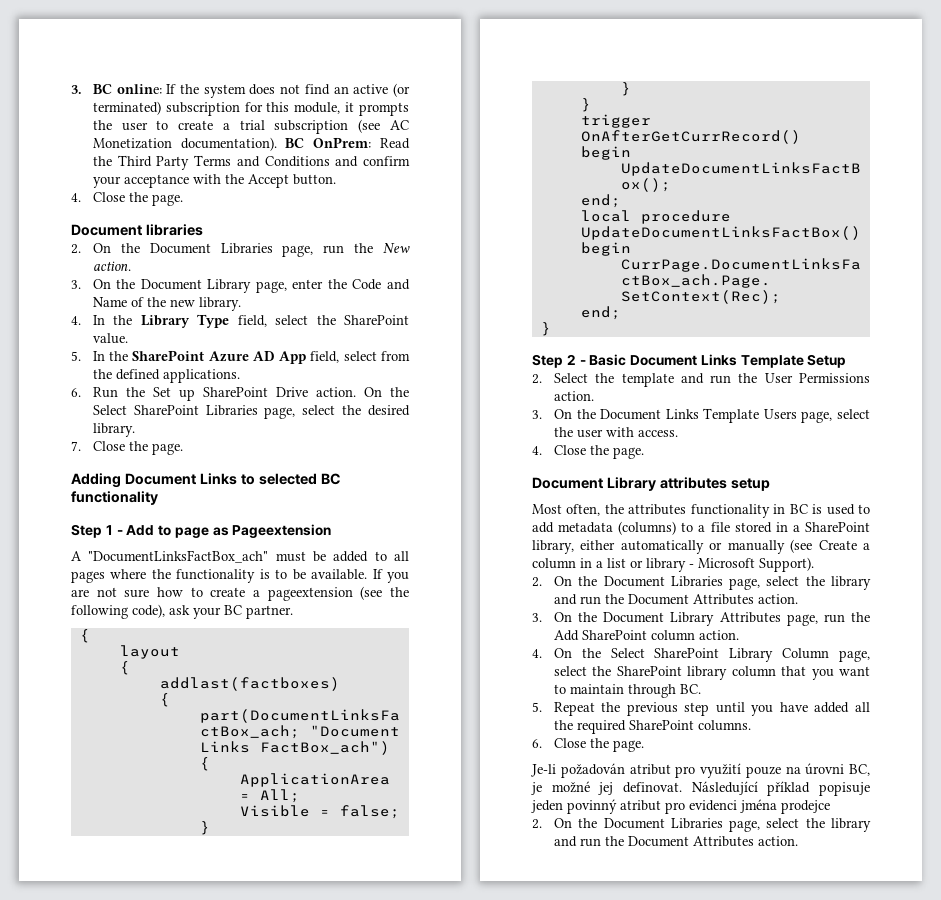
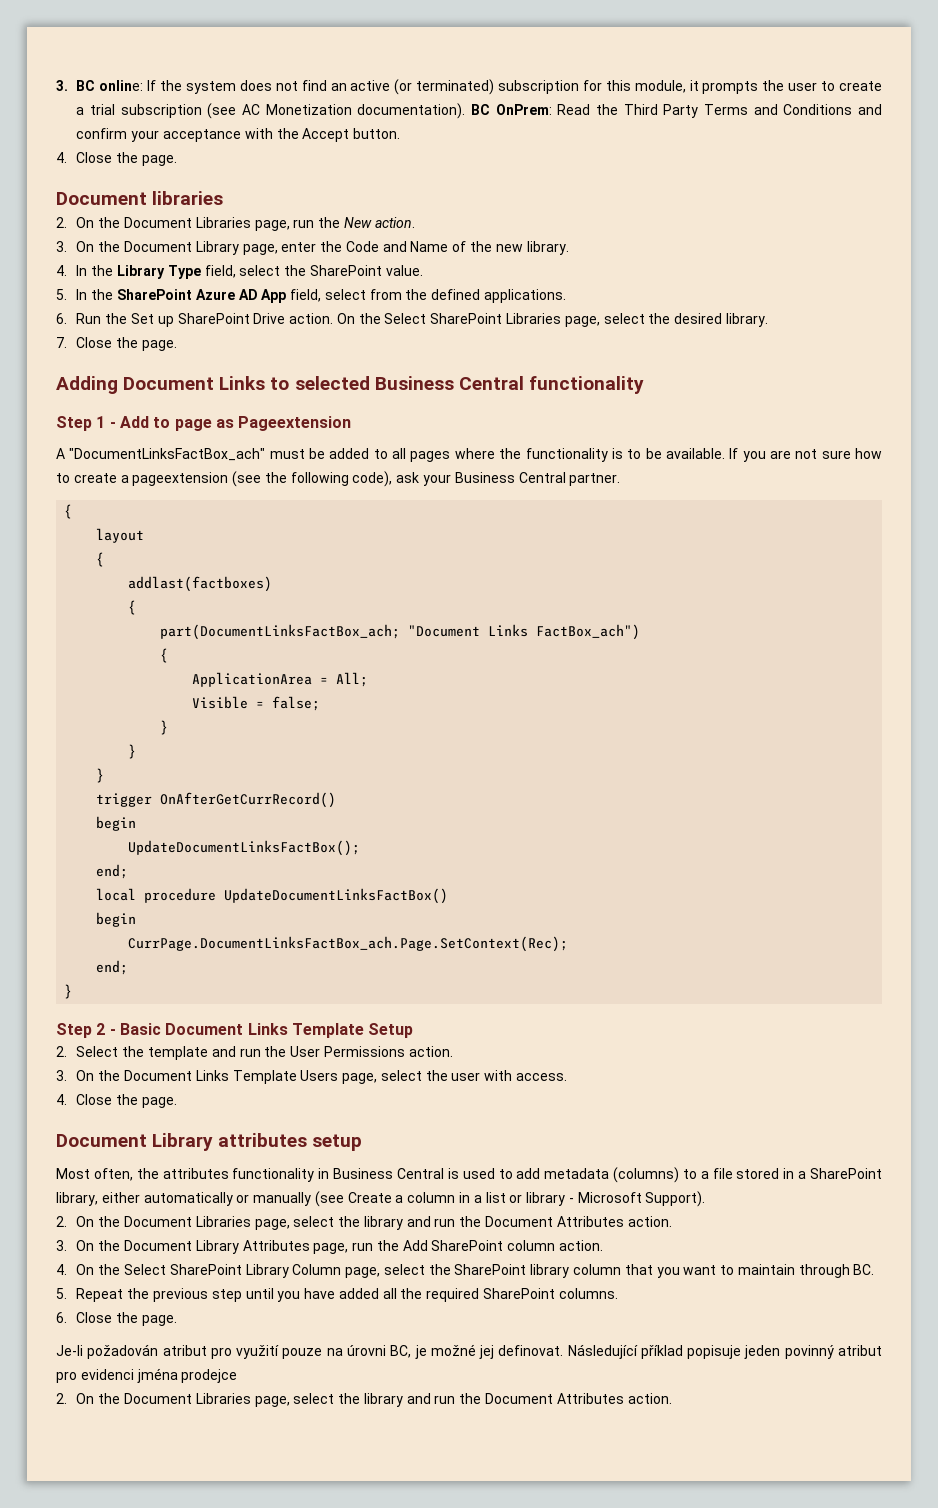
- Adding Document Links to selected BC functionality
+ Adding Document Links to selected Business Central functionality
- If you are not sure how to create a pageextension (see the following code), ask your BC partner.
+ If you are not sure how to create a pageextension (see the following code), ask your Business Central partner.
- Most often, the attributes functionality in BC is used to add metadata (columns) to a file stored in a SharePoint library, either automatically or manually (see Create a column in a list or library - Microsoft Support).
+ Most often, the attributes functionality in Business Central is used to add metadata (columns) to a file stored in a SharePoint library, either automatically or manually (see Create a column in a list or library - Microsoft Support).

